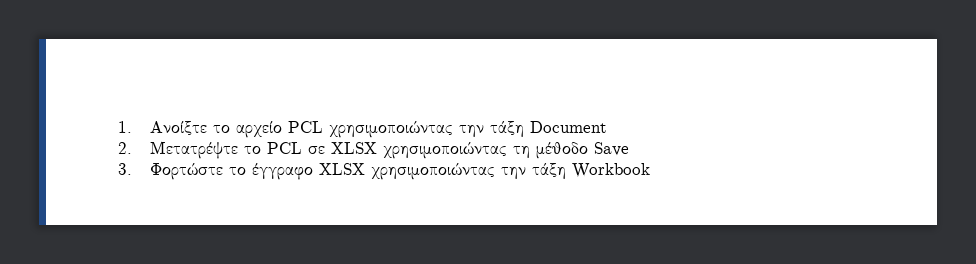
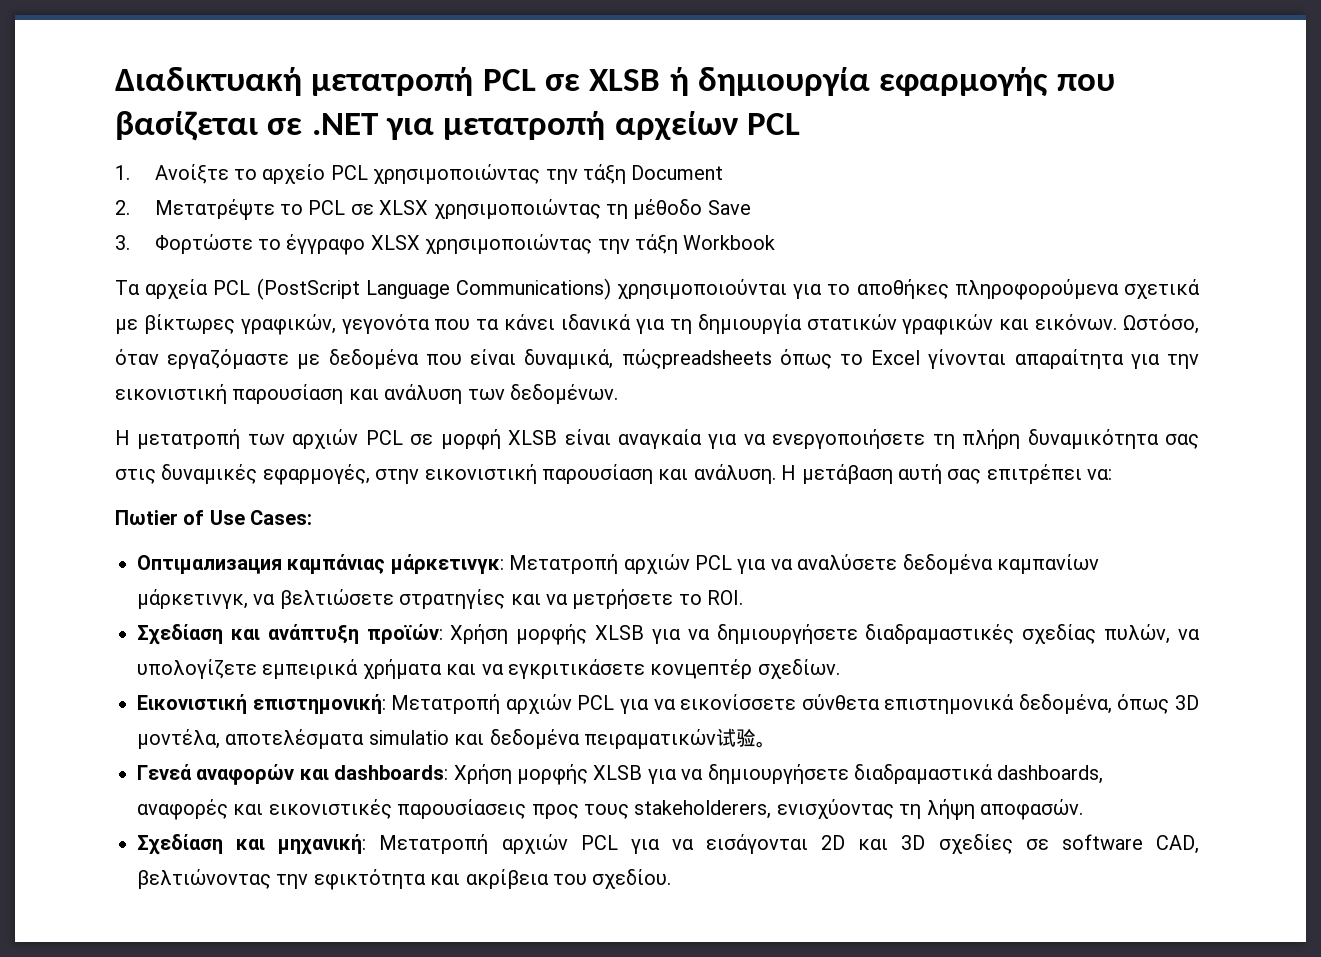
+ Διαδικτυακή μετατροπή PCL σε XLSB ή δημιουργία εφαρμογής που βασίζεται σε .NET για μετατροπή αρχείων PCL
+ Τα αρχεία PCL (PostScript Language Communications) χρησιμοποιούνται για το αποθήκες πληροφορούμενα σχετικά με βίκτωρες γραφικών, γεγονότα που τα κάνει ιδανικά για τη δημιουργία στατικών γραφικών και εικόνων. Ωστόσο, όταν εργαζόμαστε με δεδομένα που είναι δυναμικά, πώςpreadsheets όπως το Excel γίνονται απαραίτητα για την εικονιστική παρουσίαση και ανάλυση των δεδομένων.
+ Η μετατροπή των αρχιών PCL σε μορφή XLSB είναι αναγκαία για να ενεργοποιήσετε τη πλήρη δυναμικότητα σας στις δυναμικές εφαρμογές, στην εικονιστική παρουσίαση και ανάλυση. Η μετάβαση αυτή σας επιτρέπει να:
+ Πωtier of Use Cases:
+ Опτιμαлизация καμπάνιας μάρκετινγκ: Μετατροπή αρχιών PCL για να αναλύσετε δεδομένα καμπανίων μάρκετινγκ, να βελτιώσετε στρατηγίες και να μετρήσετε το ROI.
+ Σχεδίαση και ανάπτυξη προϊών: Χρήση μορφής XLSB για να δημιουργήσετε διαδραμαστικές σχεδίας πυλών, να υπολογίζετε εμπειρικά χρήματα και να εγκριτικάσετε κονцепτέρ σχεδίων.
+ Εικονιστική επιστημονική: Μετατροπή αρχιών PCL για να εικονίσσετε σύνθετα επιστημονικά δεδομένα, όπως 3D μοντέλα, αποτελέσματα simulatio και δεδομένα πειραματικών试验。
+ Γενεά αναφορών και dashboards: Χρήση μορφής XLSB για να δημιουργήσετε διαδραμαστικά dashboards, αναφορές και εικονιστικές παρουσίασεις προς τους stakeholderers, ενισχύοντας τη λήψη αποφασών.
+ Σχεδίαση και μηχανική: Μετατροπή αρχιών PCL για να εισάγονται 2D και 3D σχεδίες σε software CAD, βελτιώνοντας την εφικτότητα και ακρίβεια του σχεδίου.

